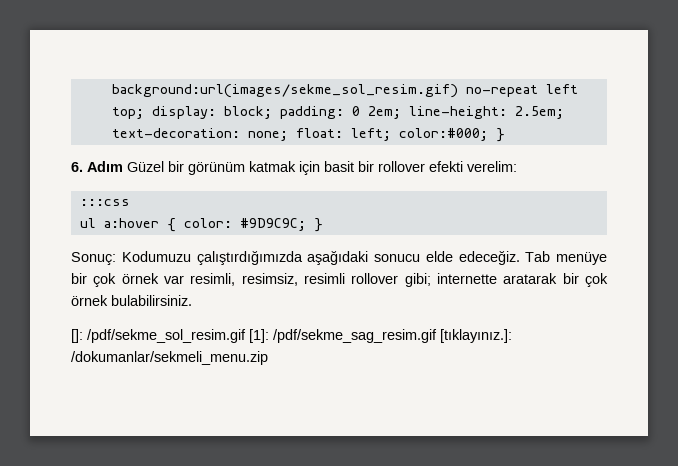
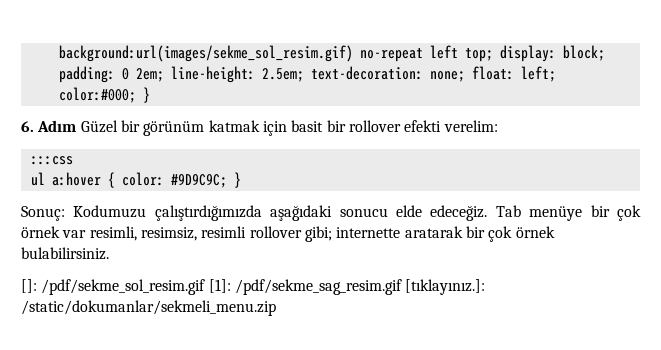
- []: /pdf/sekme_sol_resim.gif [1]: /pdf/sekme_sag_resim.gif [tıklayınız.]: /dokumanlar/sekmeli_menu.zip
+ []: /pdf/sekme_sol_resim.gif [1]: /pdf/sekme_sag_resim.gif [tıklayınız.]: /static/dokumanlar/sekmeli_menu.zip

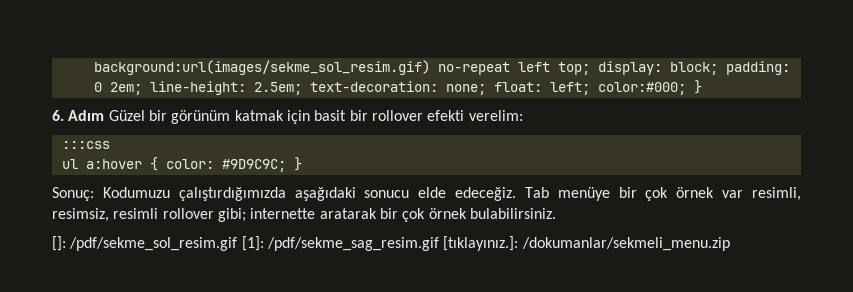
- []: /pdf/sekme_sol_resim.gif [1]: /pdf/sekme_sag_resim.gif [tıklayınız.]: /static/dokumanlar/sekmeli_menu.zip
+ []: /pdf/sekme_sol_resim.gif [1]: /pdf/sekme_sag_resim.gif [tıklayınız.]: /dokumanlar/sekmeli_menu.zip

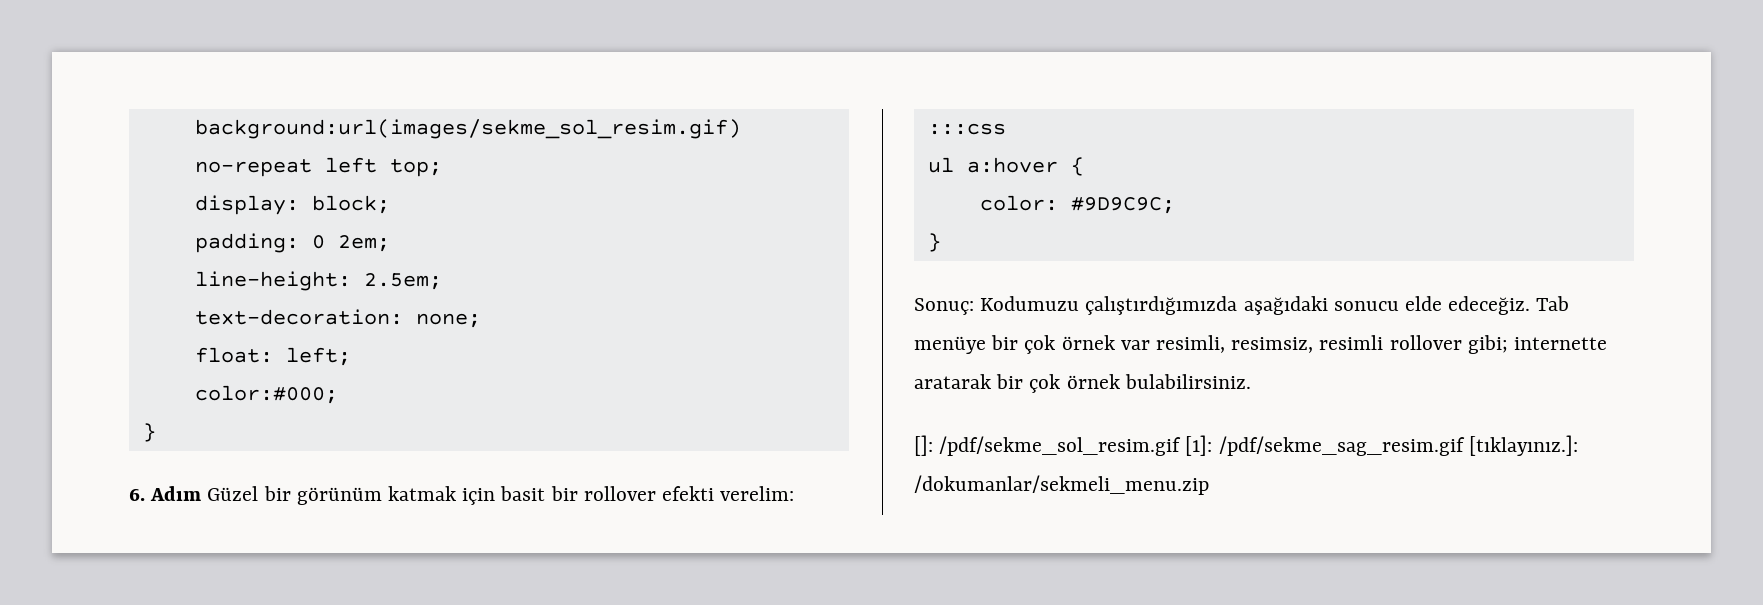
- background:url(images/sekme_sol_resim.gif) no-repeat left top; display: block; padding: 0 2em; line-height: 2.5em; text-decoration: none; float: left; color:#000; }
+ background:url(images/sekme_sol_resim.gif) no-repeat left top;
+ display: block;
+ padding: 0 2em;
+ line-height: 2.5em;
+ text-decoration: none;
+ float: left;
+ color:#000;
+ }
- ul a:hover { color: #9D9C9C; }
+ ul a:hover {
+ color: #9D9C9C;
+ }

